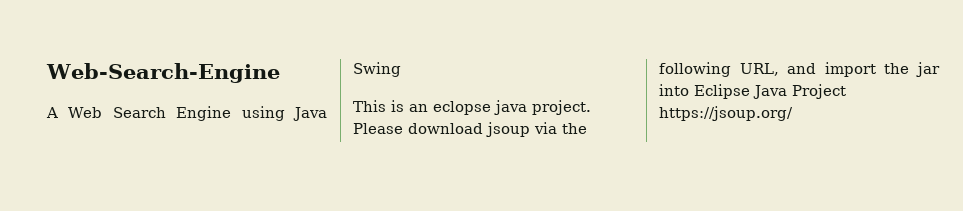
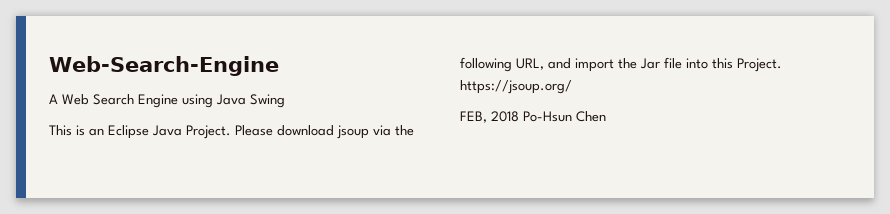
- This is an eclopse java project.
+ This is an Eclipse Java Project.
- Please download jsoup via the following URL, and import the jar into Eclipse Java Project https://jsoup.org/
+ Please download jsoup via the following URL, and import the Jar file into this Project. https://jsoup.org/
+ FEB, 2018 Po-Hsun Chen

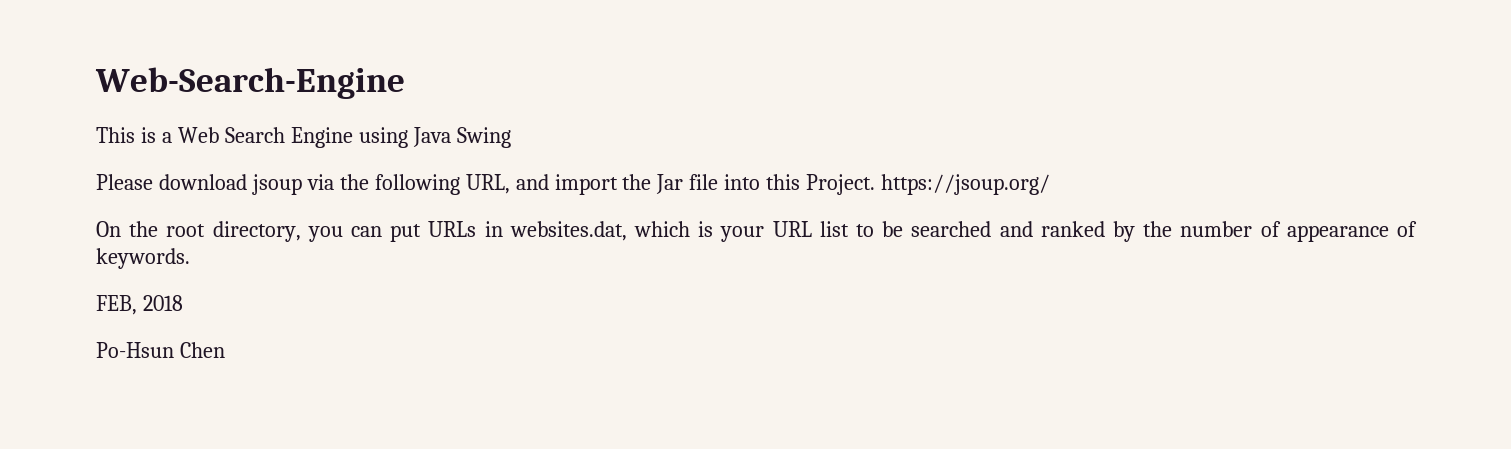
- A Web Search Engine using Java Swing
+ This is a Web Search Engine using Java Swing
- This is an Eclipse Java Project.
+ On the root directory, you can put URLs in websites.dat, which is your URL list to be searched and ranked by the number of appearance of keywords.
- FEB, 2018 Po-Hsun Chen
+ FEB, 2018
+ Po-Hsun Chen

